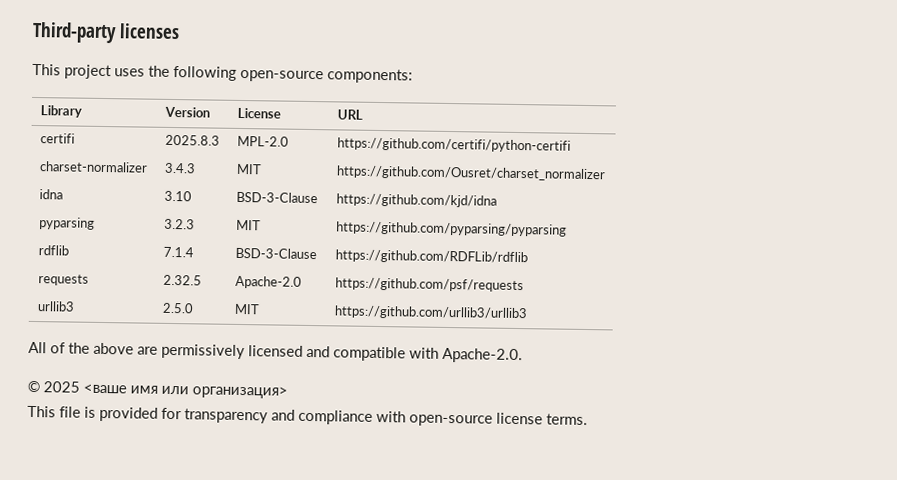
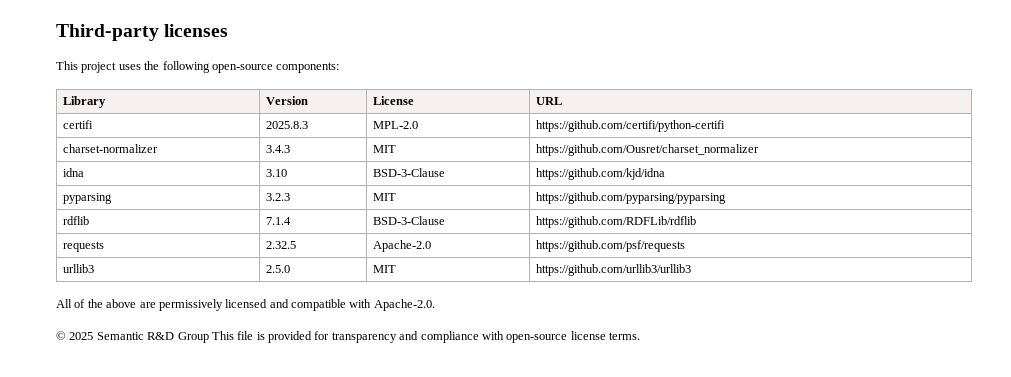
- © 2025 <ваше имя или организация>
- This file is provided for transparency and compliance with open-source license terms.
+ © 2025 Semantic R&D Group This file is provided for transparency and compliance with open-source license terms.

